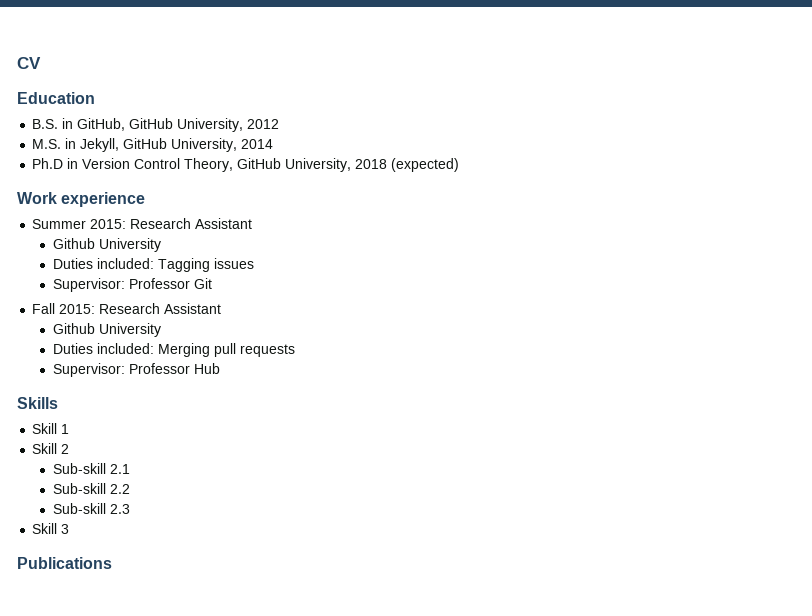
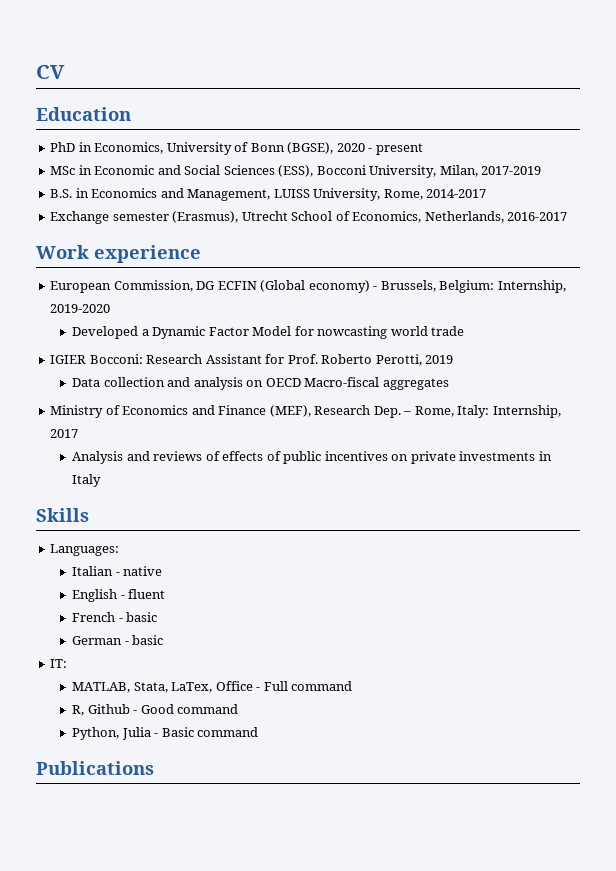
- B.S. in GitHub, GitHub University, 2012
- M.S. in Jekyll, GitHub University, 2014
- Ph.D in Version Control Theory, GitHub University, 2018 (expected)
+ PhD in Economics, University of Bonn (BGSE), 2020 - present
+ MSc in Economic and Social Sciences (ESS), Bocconi University, Milan, 2017-2019
+ B.S. in Economics and Management, LUISS University, Rome, 2014-2017
+ Exchange semester (Erasmus), Utrecht School of Economics, Netherlands, 2016-2017
  Work experience
- Summer 2015: Research Assistant
- Github University
- Duties included: Tagging issues
- Supervisor: Professor Git
- Fall 2015: Research Assistant
- Github University
- Duties included: Merging pull requests
- Supervisor: Professor Hub
+ European Commission, DG ECFIN (Global economy) - Brussels, Belgium: Internship, 2019-2020
+ Developed a Dynamic Factor Model for nowcasting world trade
+ IGIER Bocconi: Research Assistant for Prof. Roberto Perotti, 2019
+ Data collection and analysis on OECD Macro-fiscal aggregates
+ Ministry of Economics and Finance (MEF), Research Dep. – Rome, Italy: Internship, 2017
+ Analysis and reviews of effects of public incentives on private investments in Italy
  Skills
- Skill 1
- Skill 2
- Sub-skill 2.1
- Sub-skill 2.2
- Sub-skill 2.3
- Skill 3
+ Languages:
+ Italian - native
+ English - fluent
+ French - basic
+ German - basic
+ IT:
+ MATLAB, Stata, LaTex, Office - Full command
+ R, Github - Good command
+ Python, Julia - Basic command

